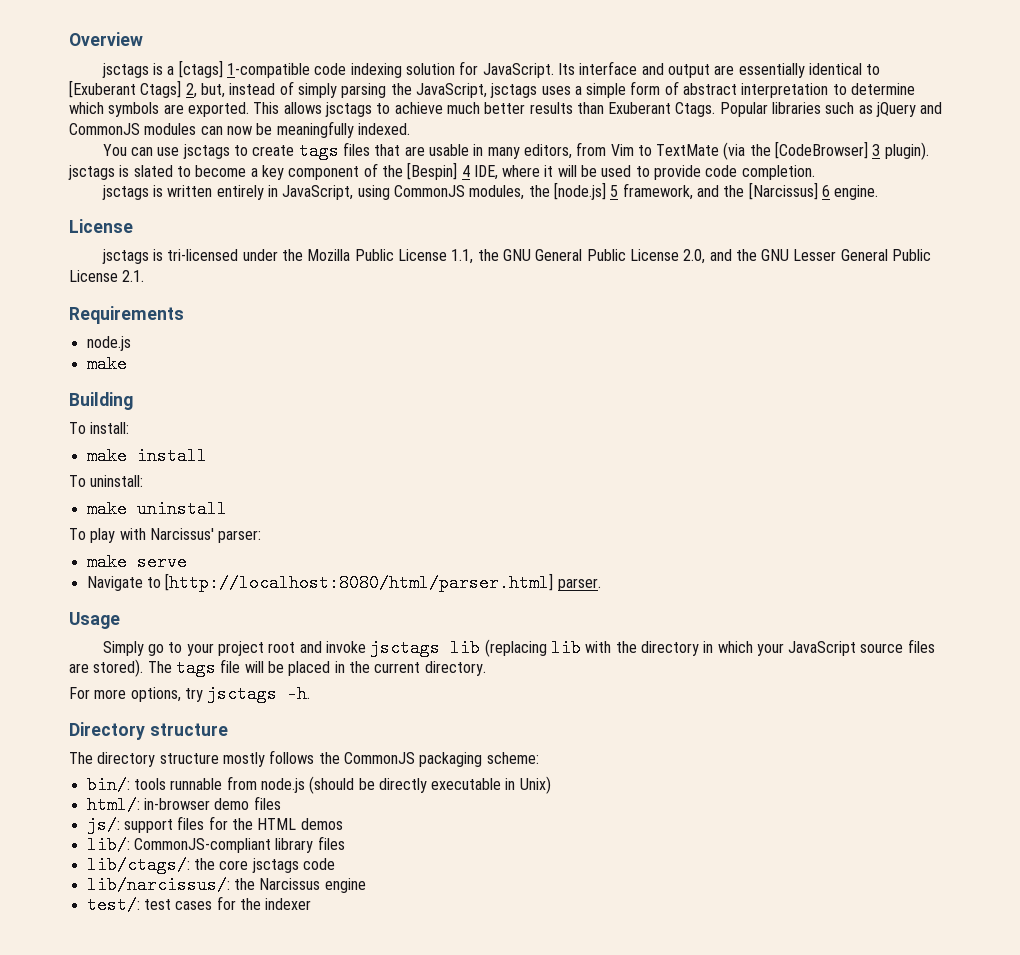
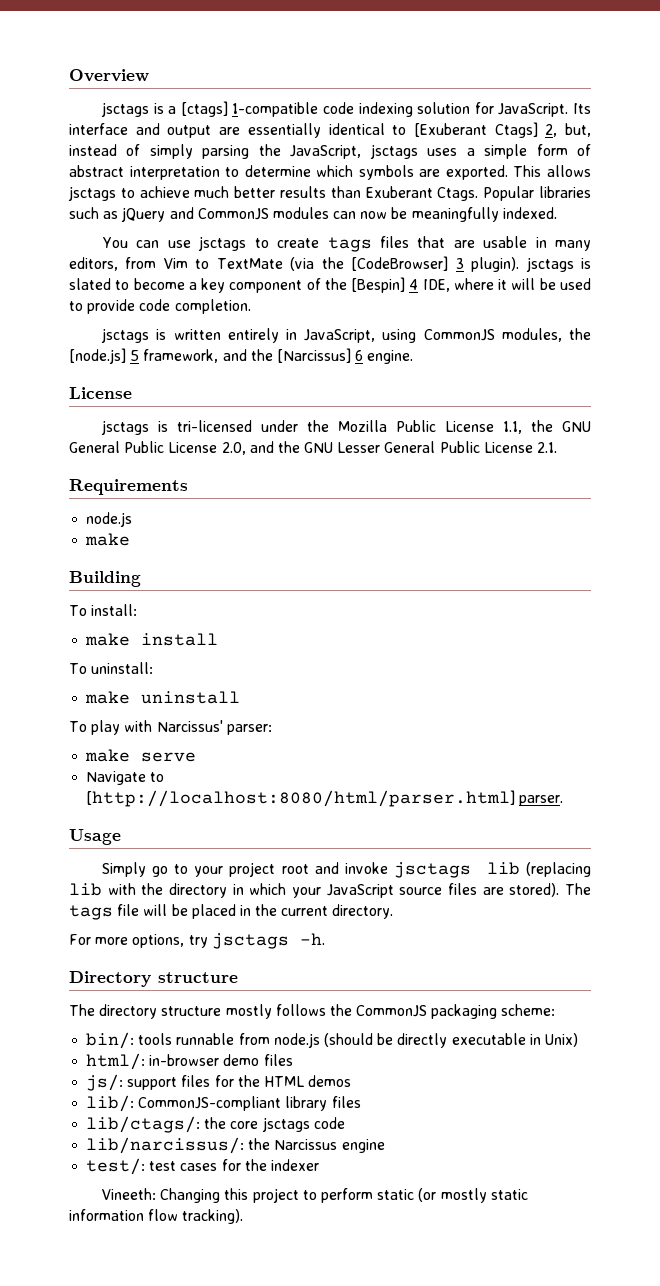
+ Vineeth: Changing this project to perform static (or mostly static information flow tracking).

